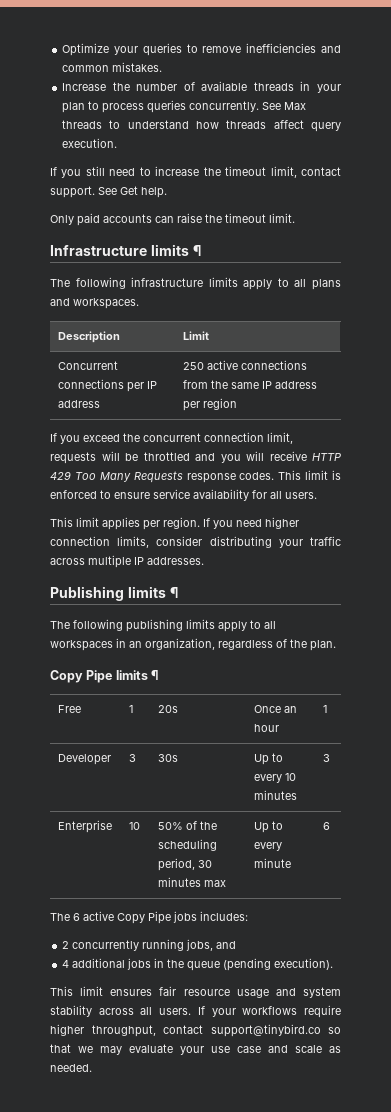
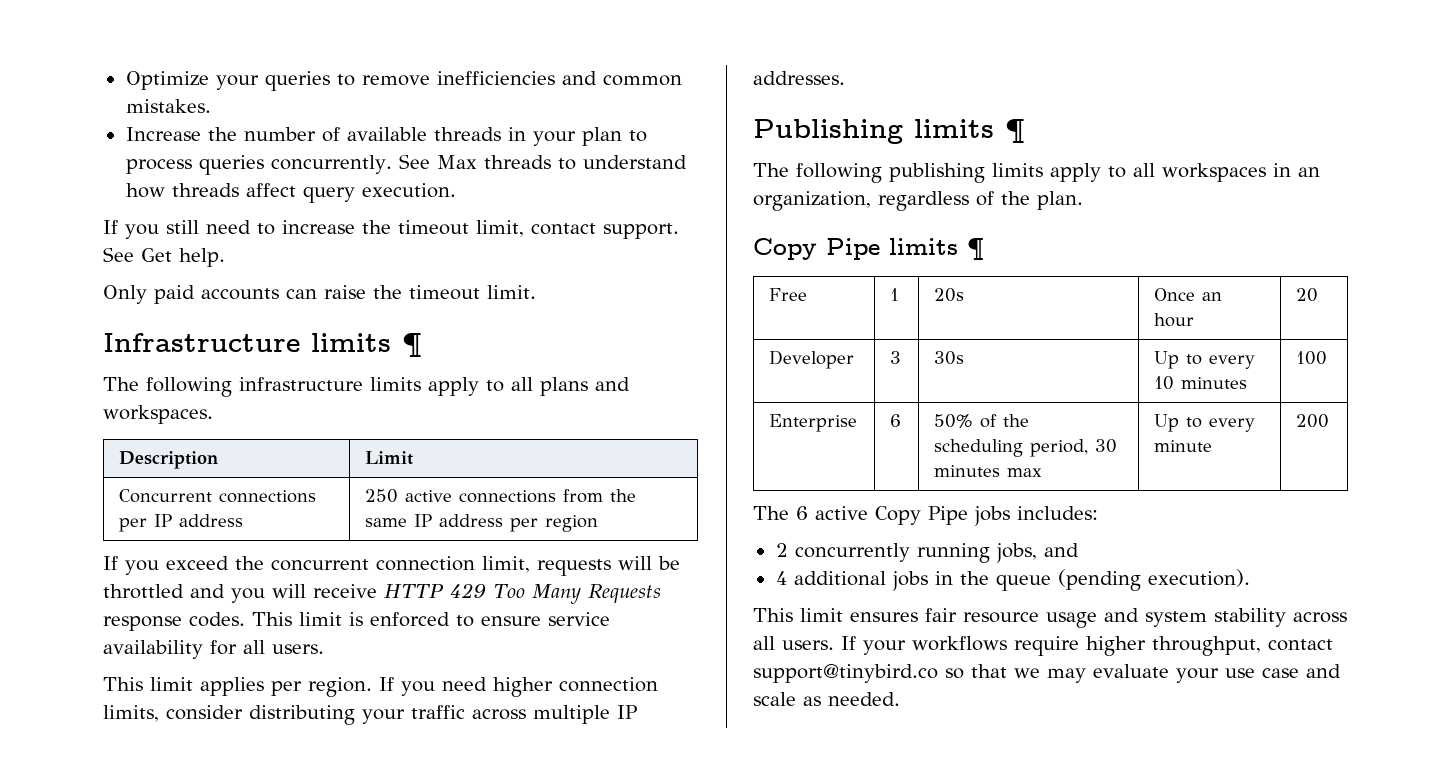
- Free | 1 | 20s | Once an hour | 1
+ Free | 1 | 20s | Once an hour | 20
- Developer | 3 | 30s | Up to every 10 minutes | 3
+ Developer | 3 | 30s | Up to every 10 minutes | 100
- Enterprise | 10 | 50% of the scheduling period, 30 minutes max | Up to every minute | 6
+ Enterprise | 6 | 50% of the scheduling period, 30 minutes max | Up to every minute | 200

